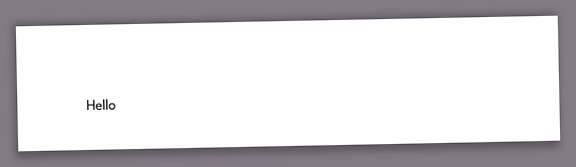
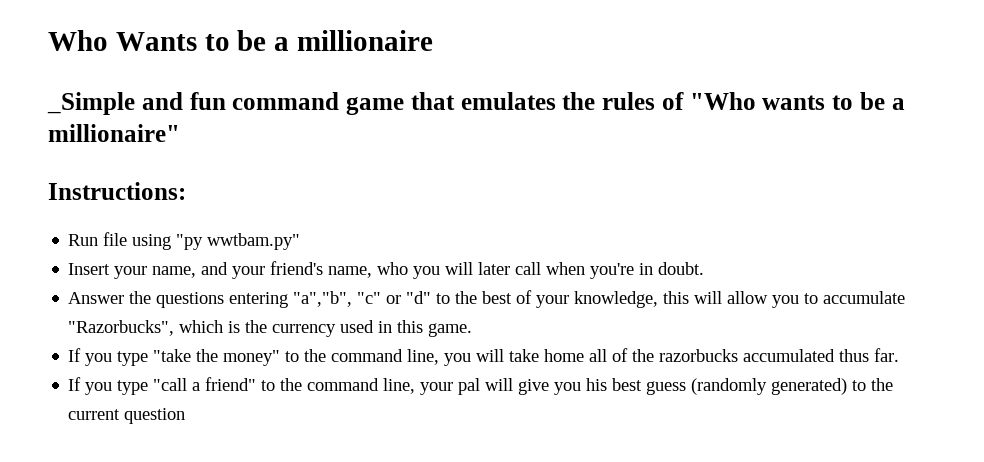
- Hello
+ Who Wants to be a millionaire
+ _Simple and fun command game that emulates the rules of "Who wants to be a millionaire"
+ Instructions:
+ Run file using "py wwtbam.py"
+ Insert your name, and your friend's name, who you will later call when you're in doubt.
+ Answer the questions entering "a","b", "c" or "d" to the best of your knowledge, this will allow you to accumulate "Razorbucks", which is the currency used in this game.
+ If you type "take the money" to the command line, you will take home all of the razorbucks accumulated thus far.
+ If you type "call a friend" to the command line, your pal will give you his best guess (randomly generated) to the current question

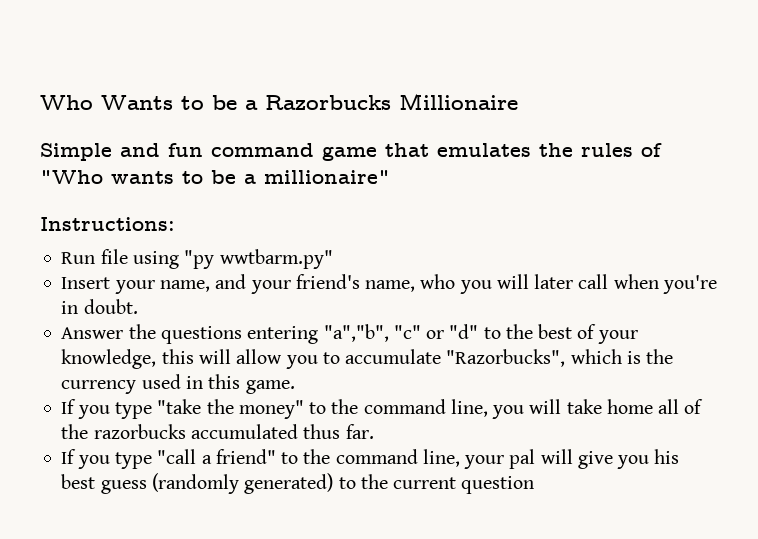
- Who Wants to be a millionaire
- _Simple and fun command game that emulates the rules of "Who wants to be a millionaire"
+ Who Wants to be a Razorbucks Millionaire
+ Simple and fun command game that emulates the rules of "Who wants to be a millionaire"
- Run file using "py wwtbam.py"
+ Run file using "py wwtbarm.py"

